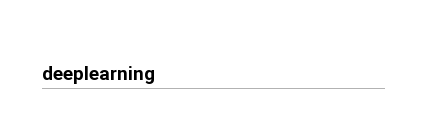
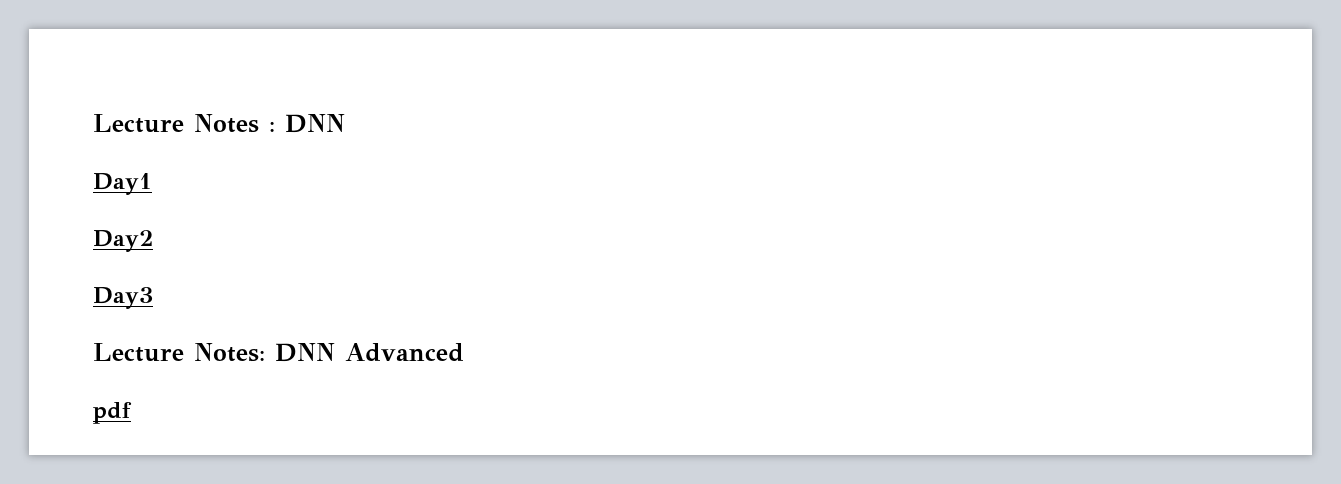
- deeplearning
+ Lecture Notes : DNN
+ Day1
+ Day2
+ Day3
+ Lecture Notes: DNN Advanced
+ pdf

